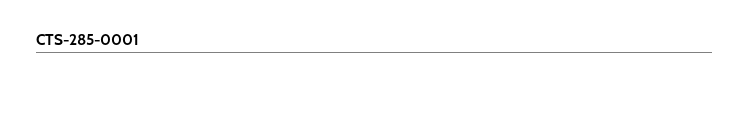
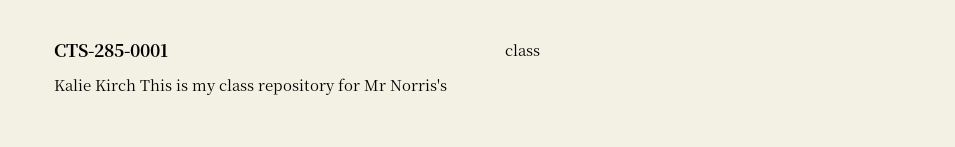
+ Kalie Kirch This is my class repository for Mr Norris's class

